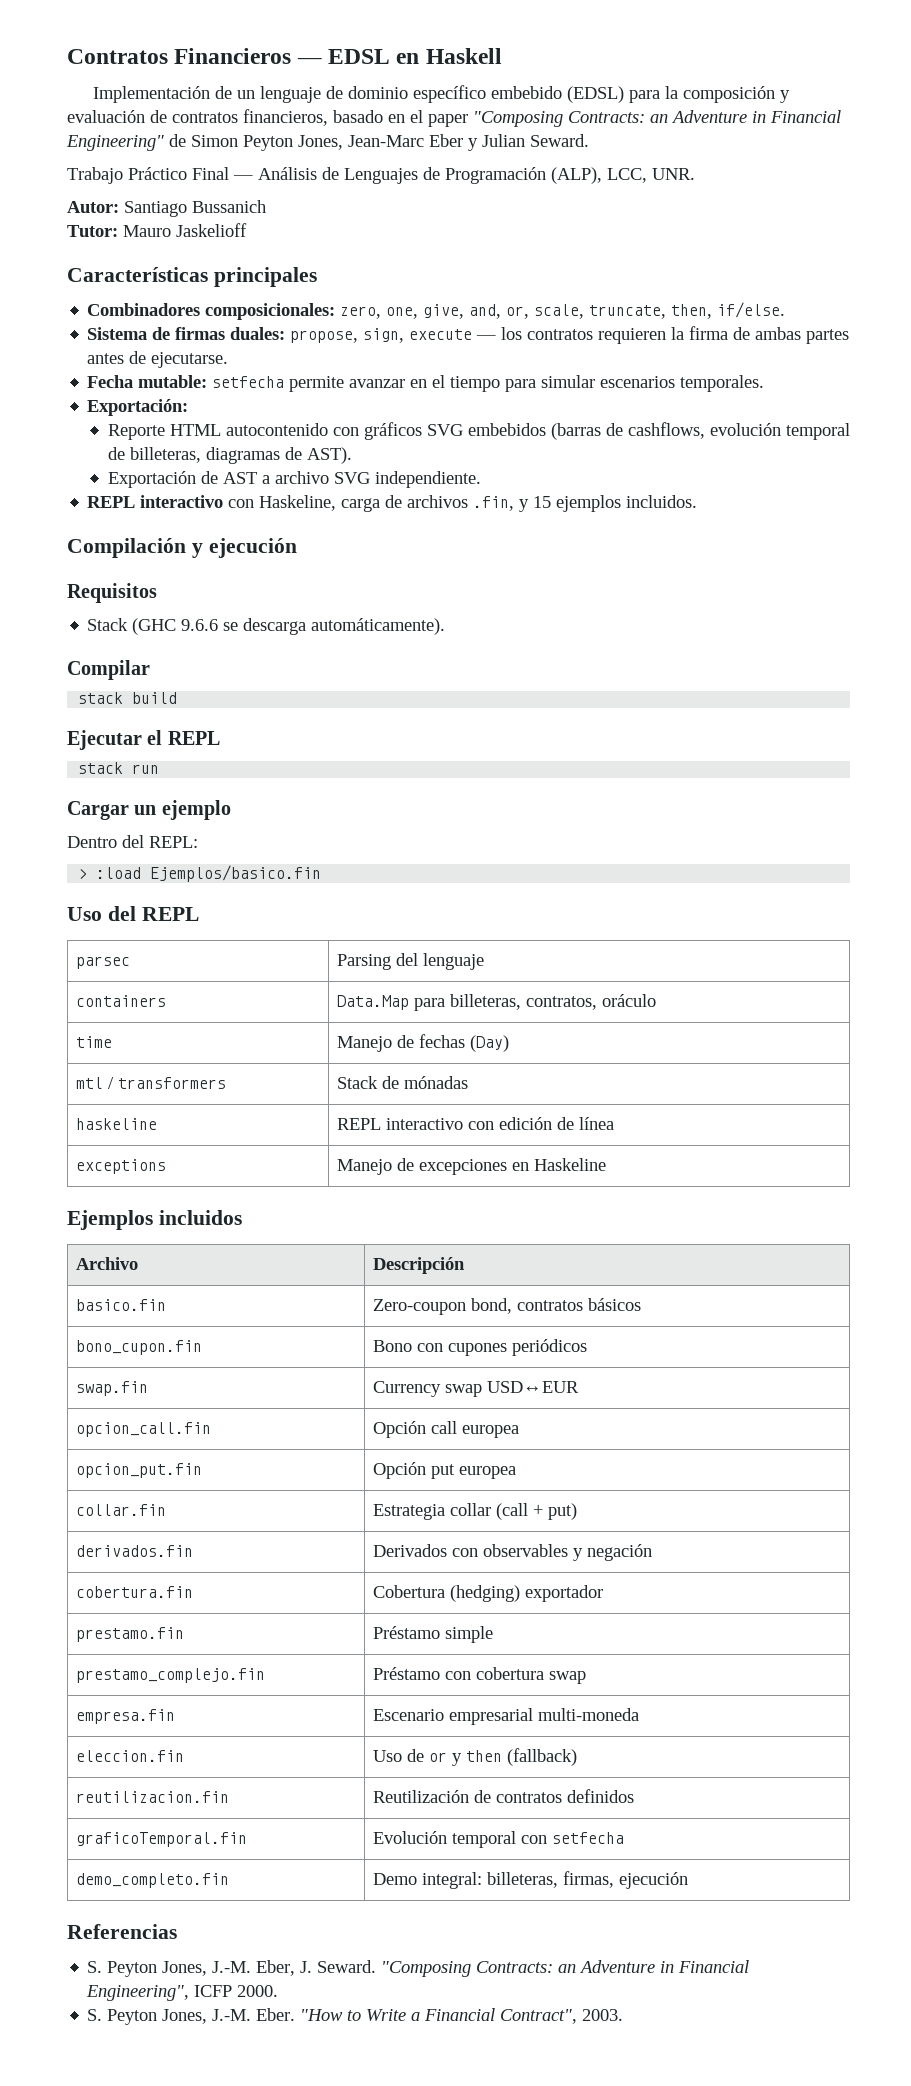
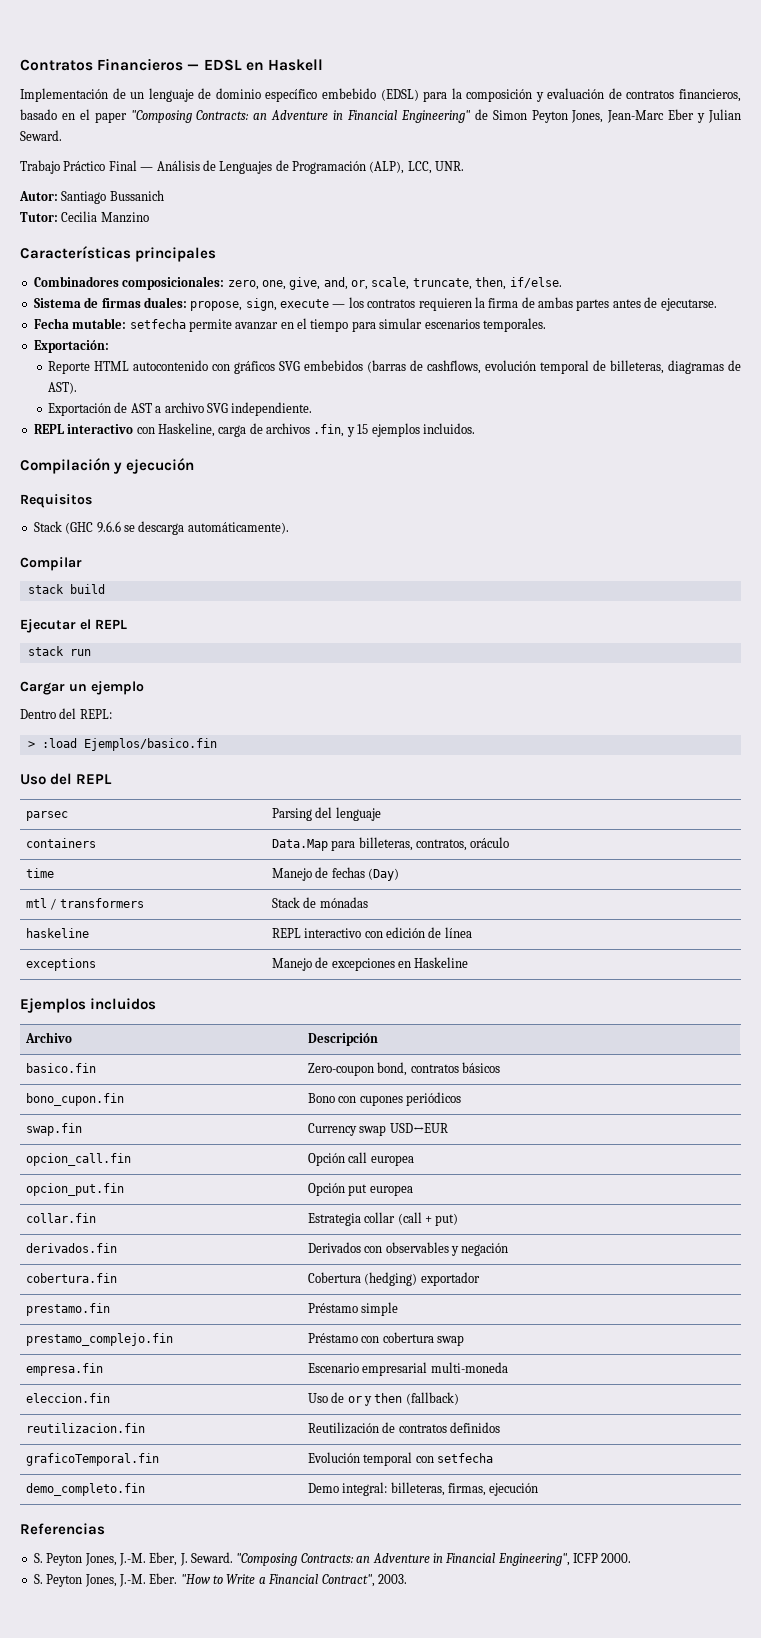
- Tutor: Mauro Jaskelioff
+ Tutor: Cecilia Manzino

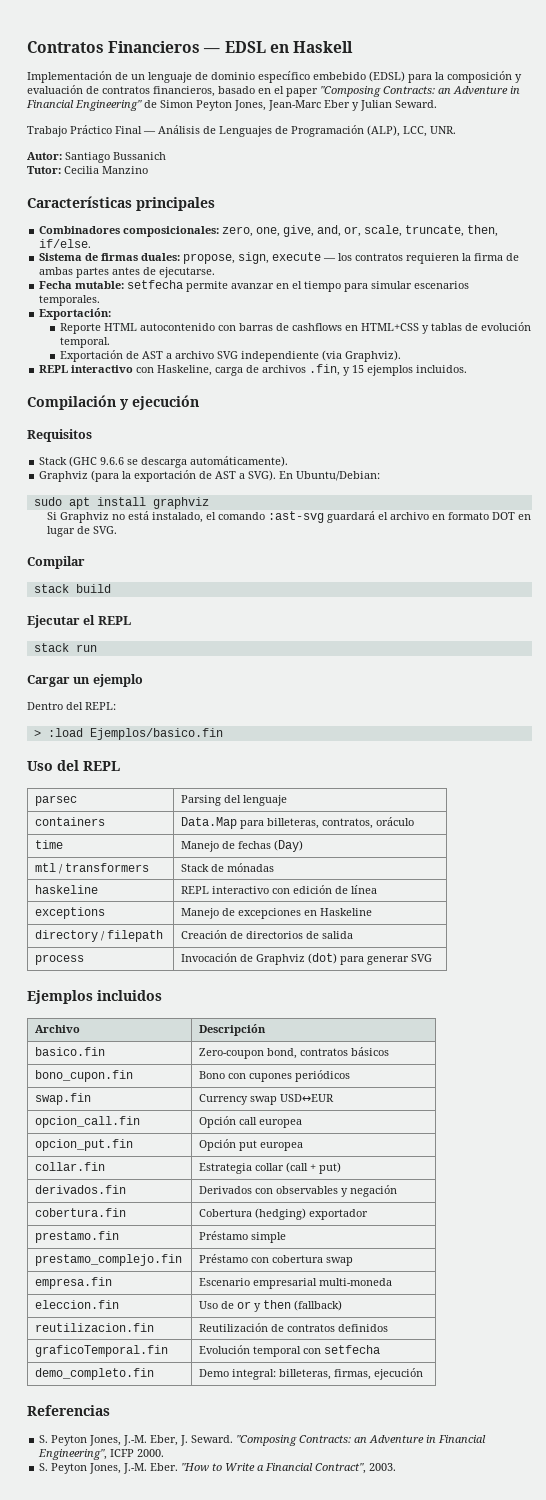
- Reporte HTML autocontenido con gráficos SVG embebidos (barras de cashflows, evolución temporal de billeteras, diagramas de AST).
+ Reporte HTML autocontenido con barras de cashflows en HTML+CSS y tablas de evolución temporal.
- Exportación de AST a archivo SVG independiente.
+ Exportación de AST a archivo SVG independiente (via Graphviz).
+ Graphviz (para la exportación de AST a SVG). En Ubuntu/Debian:
+ sudo apt install graphviz
+ Si Graphviz no está instalado, el comando :ast-svg guardará el archivo en formato DOT en lugar de SVG.
+ directory / filepath | Creación de directorios de salida
+ process | Invocación de Graphviz (dot) para generar SVG

